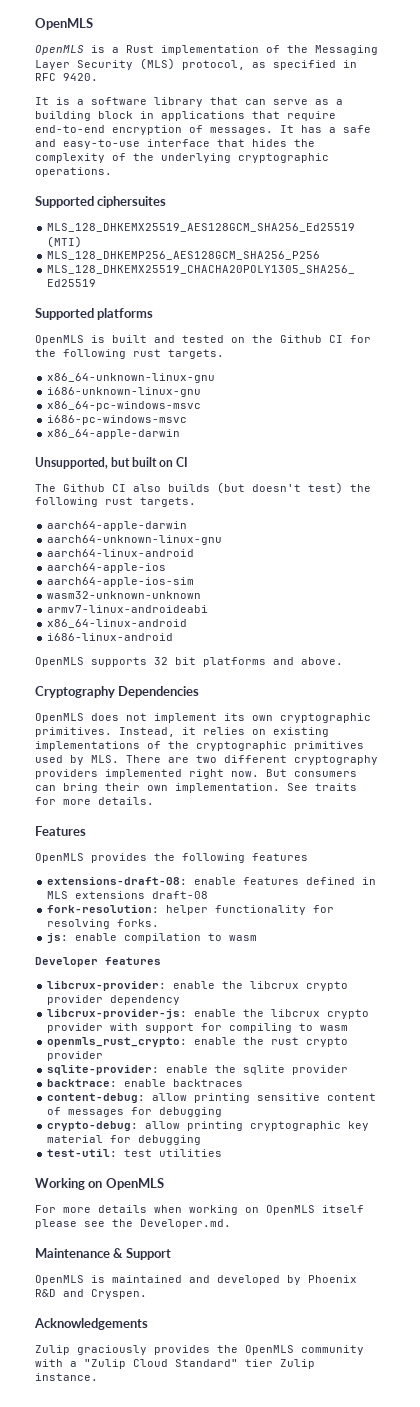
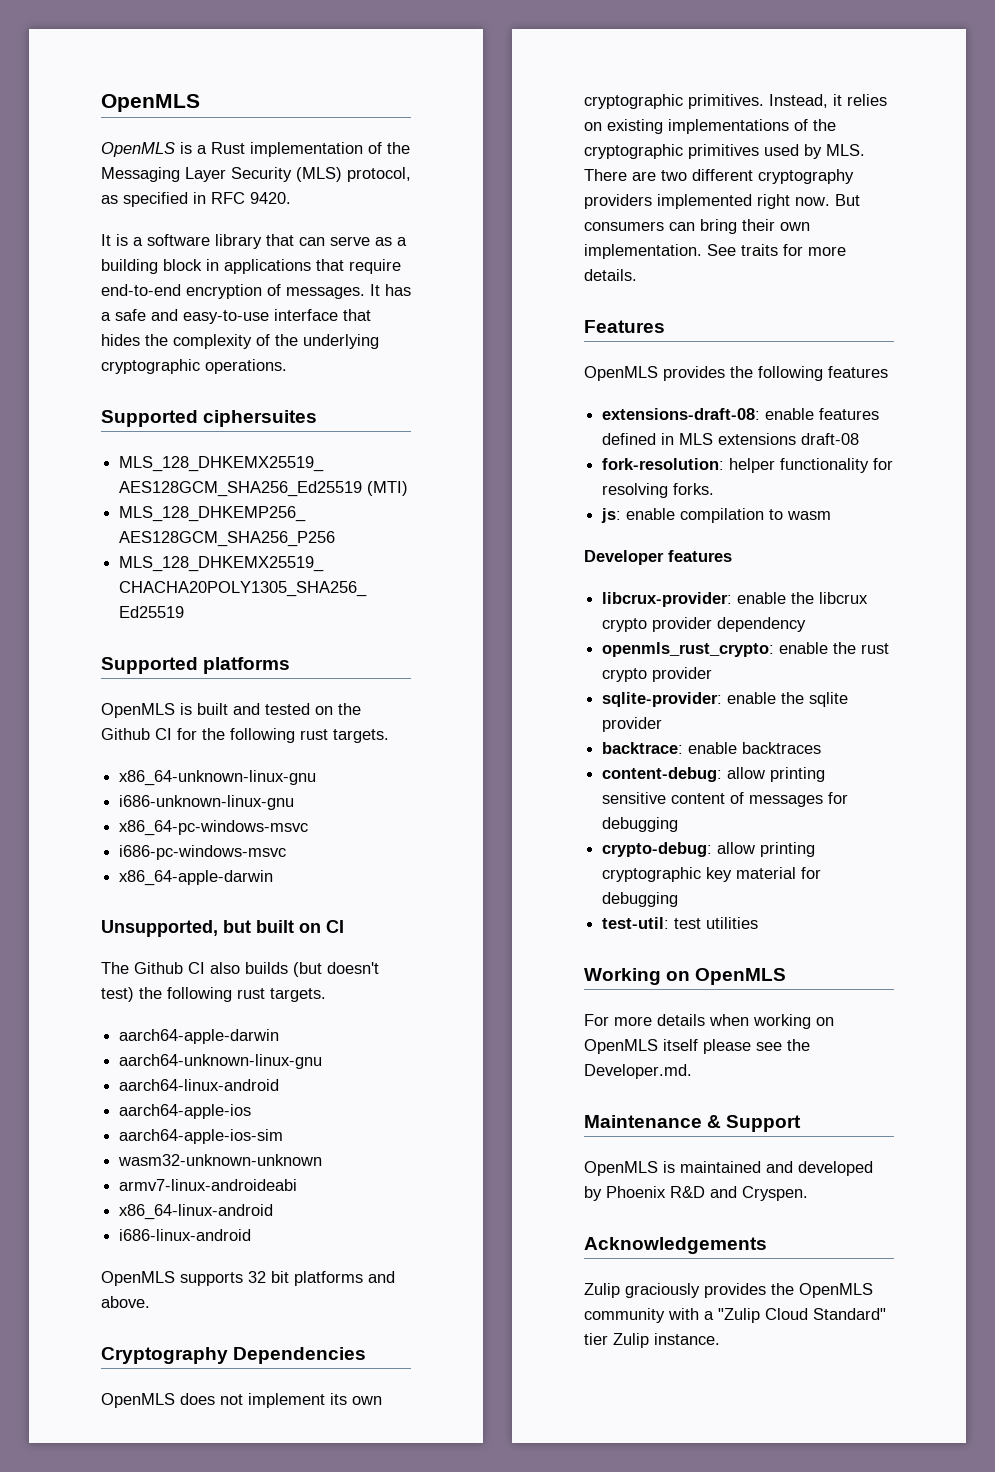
- libcrux-provider-js: enable the libcrux crypto provider with support for compiling to wasm

